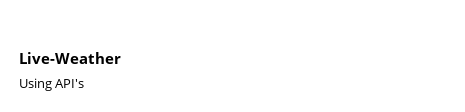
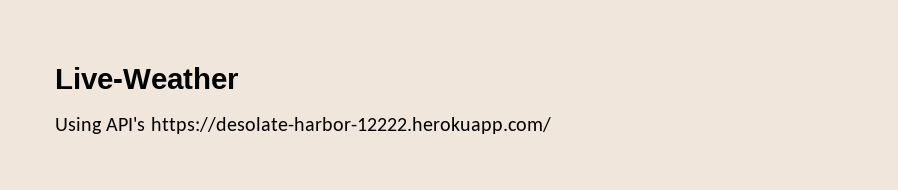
- Using API's
+ Using API's https://desolate-harbor-12222.herokuapp.com/

